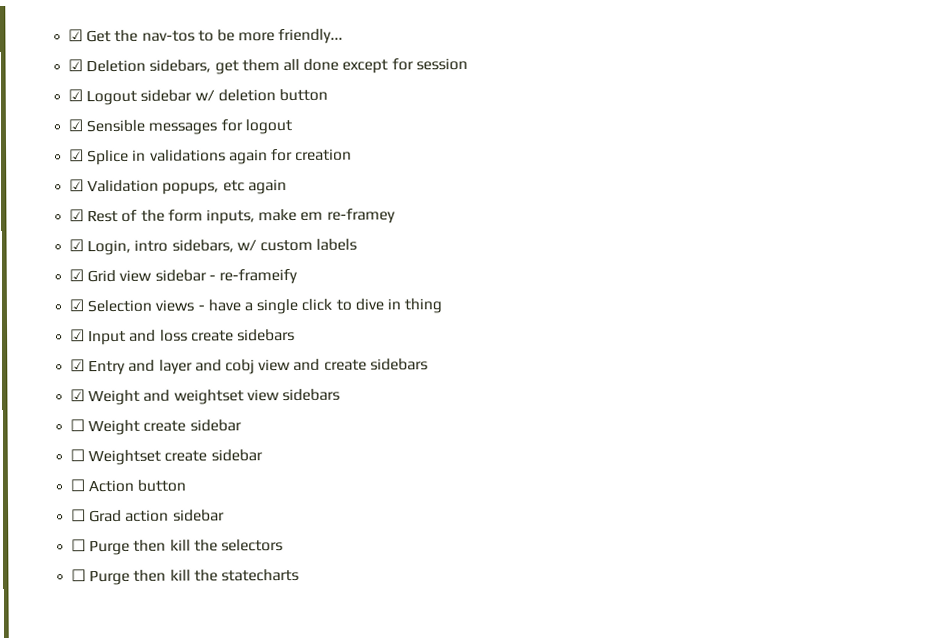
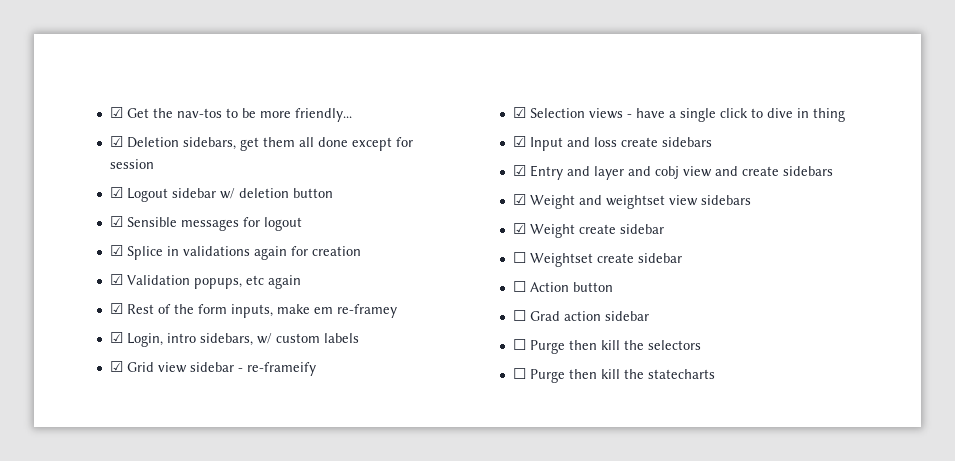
- ☐ Weight create sidebar
+ ☑ Weight create sidebar

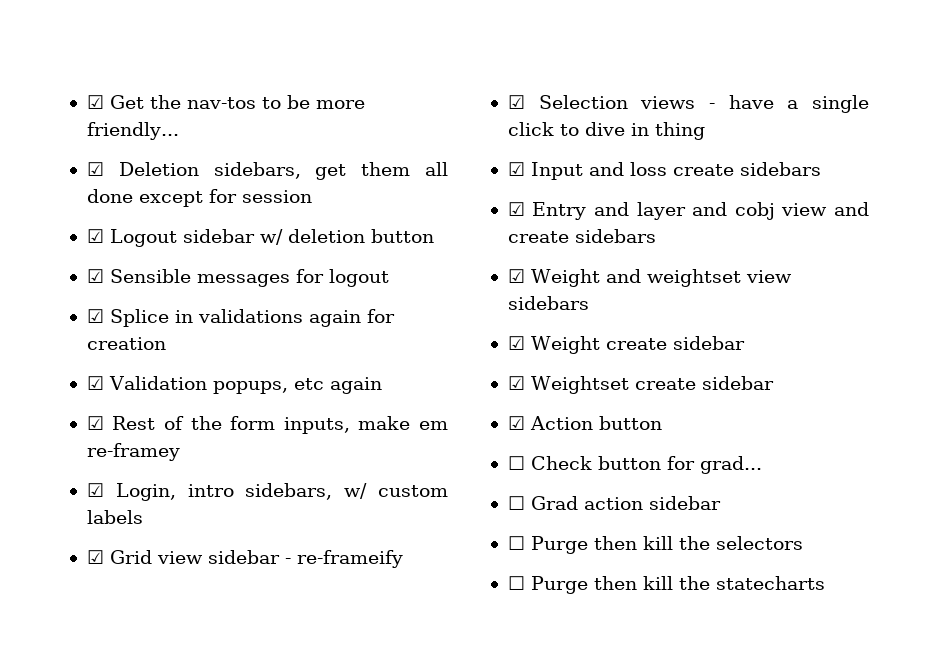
- ☐ Weightset create sidebar
+ ☑ Weightset create sidebar
- ☐ Action button
+ ☑ Action button
+ ☐ Check button for grad...

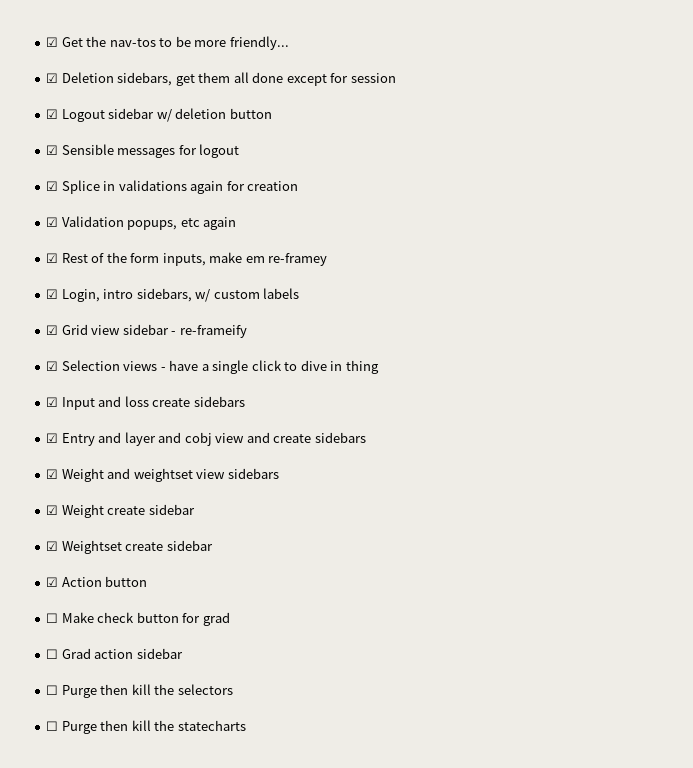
- ☐ Check button for grad...
+ ☐ Make check button for grad

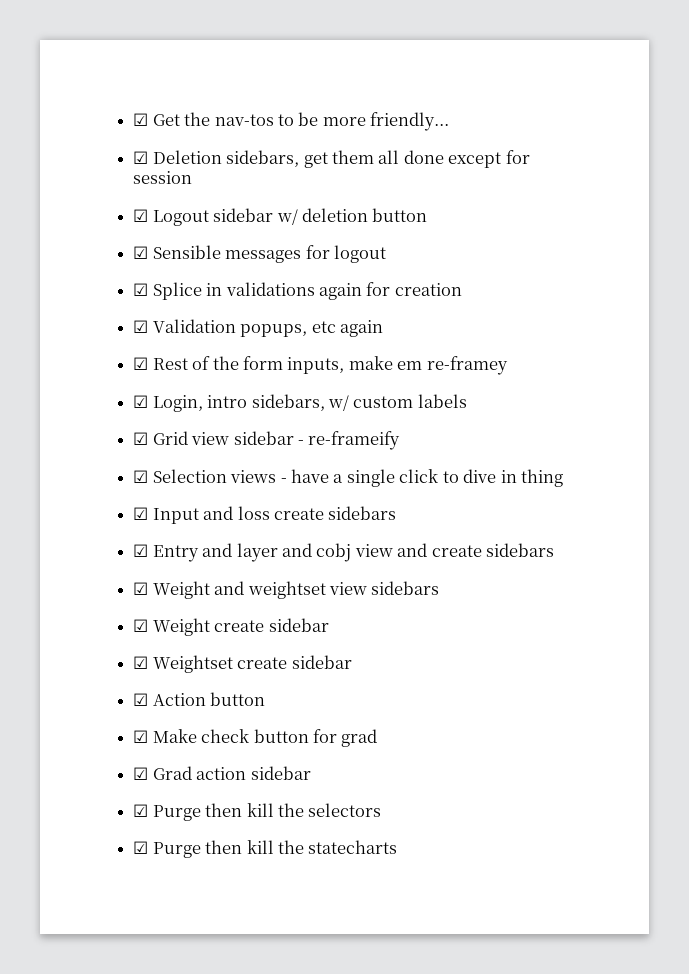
- ☐ Make check button for grad
+ ☑ Make check button for grad
- ☐ Grad action sidebar
+ ☑ Grad action sidebar
- ☐ Purge then kill the selectors
+ ☑ Purge then kill the selectors
- ☐ Purge then kill the statecharts
+ ☑ Purge then kill the statecharts

